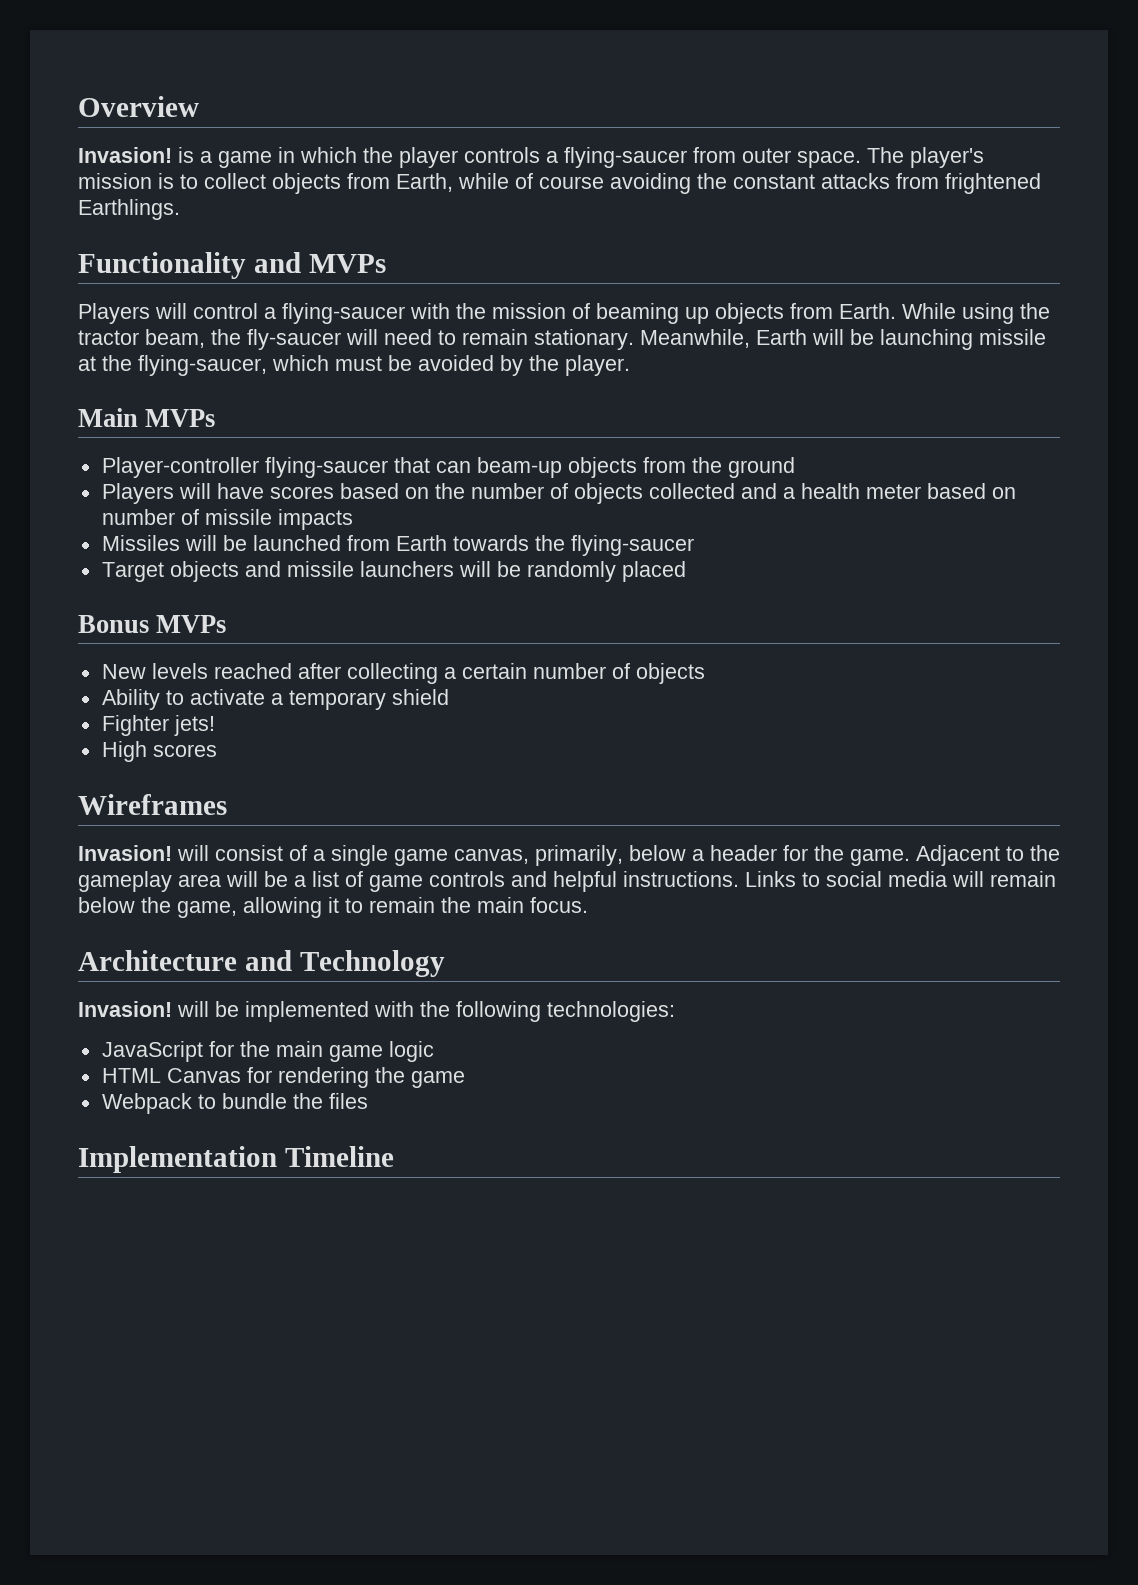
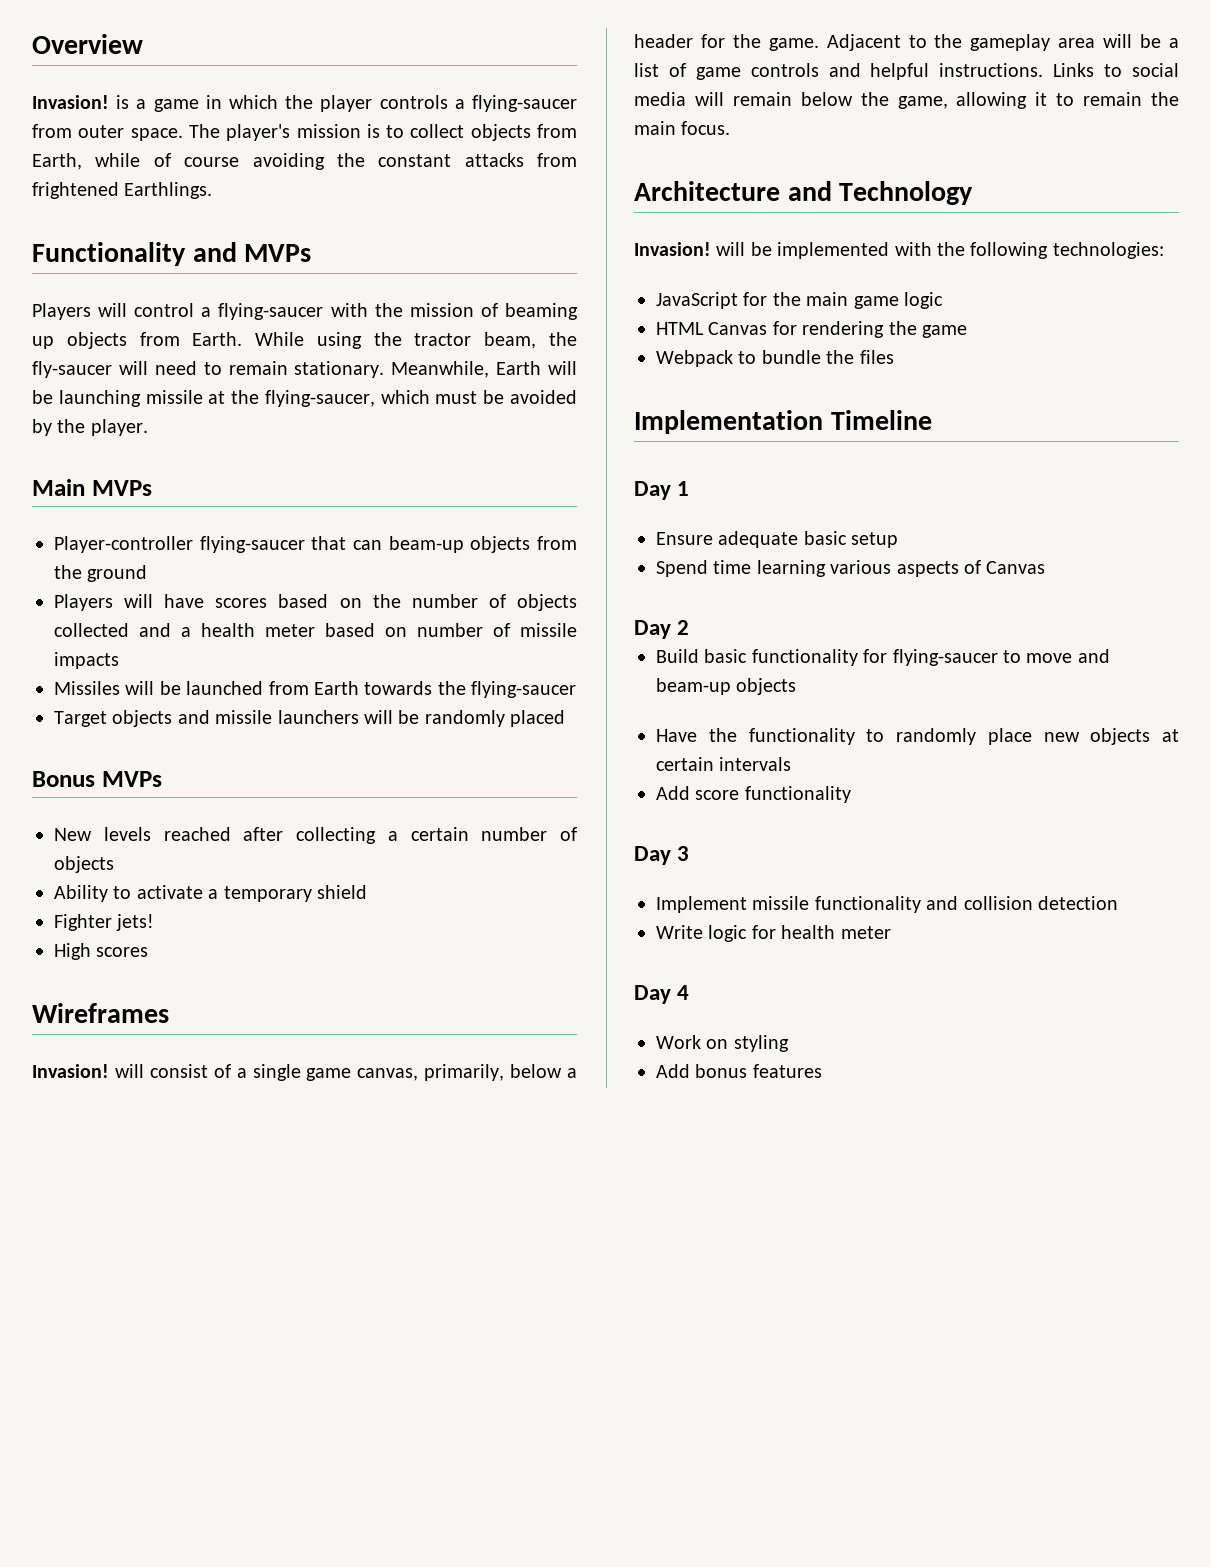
+ Day 1
+ Ensure adequate basic setup
+ Spend time learning various aspects of Canvas
+ Day 2
+ Build basic functionality for flying-saucer to move and beam-up objects
+ Have the functionality to randomly place new objects at certain intervals
+ Add score functionality
+ Day 3
+ Implement missile functionality and collision detection
+ Write logic for health meter
+ Day 4
+ Work on styling
+ Add bonus features

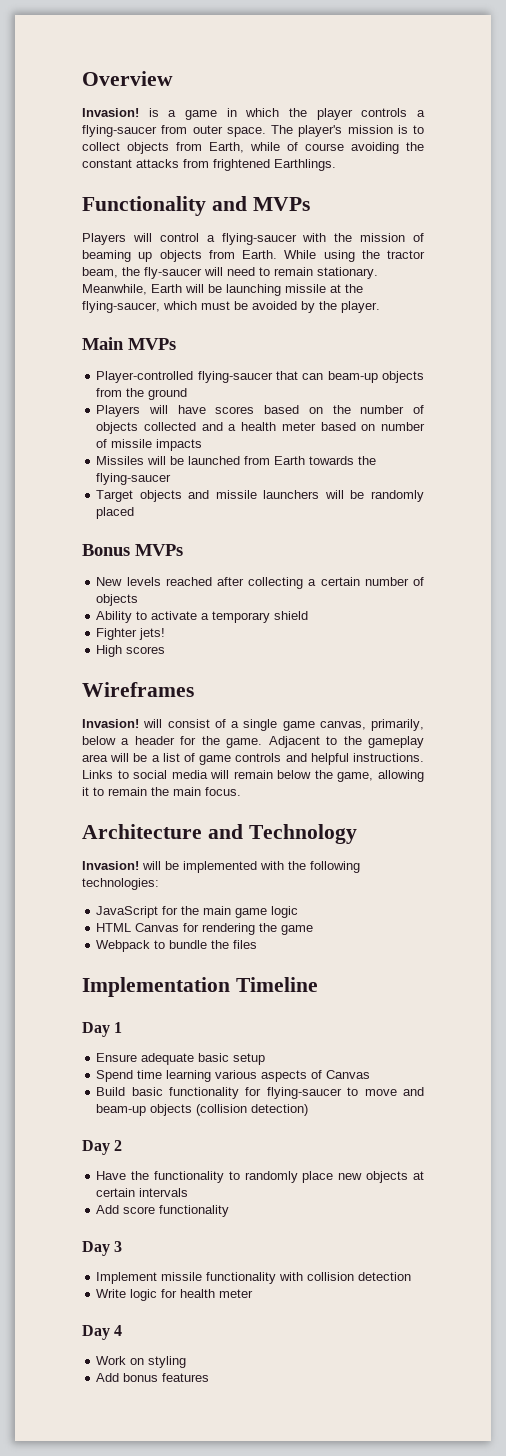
- Player-controller flying-saucer that can beam-up objects from the ground
+ Player-controlled flying-saucer that can beam-up objects from the ground
- Day 2
- Build basic functionality for flying-saucer to move and beam-up objects
+ Build basic functionality for flying-saucer to move and beam-up objects (collision detection)
+ Day 2
- Implement missile functionality and collision detection
+ Implement missile functionality with collision detection

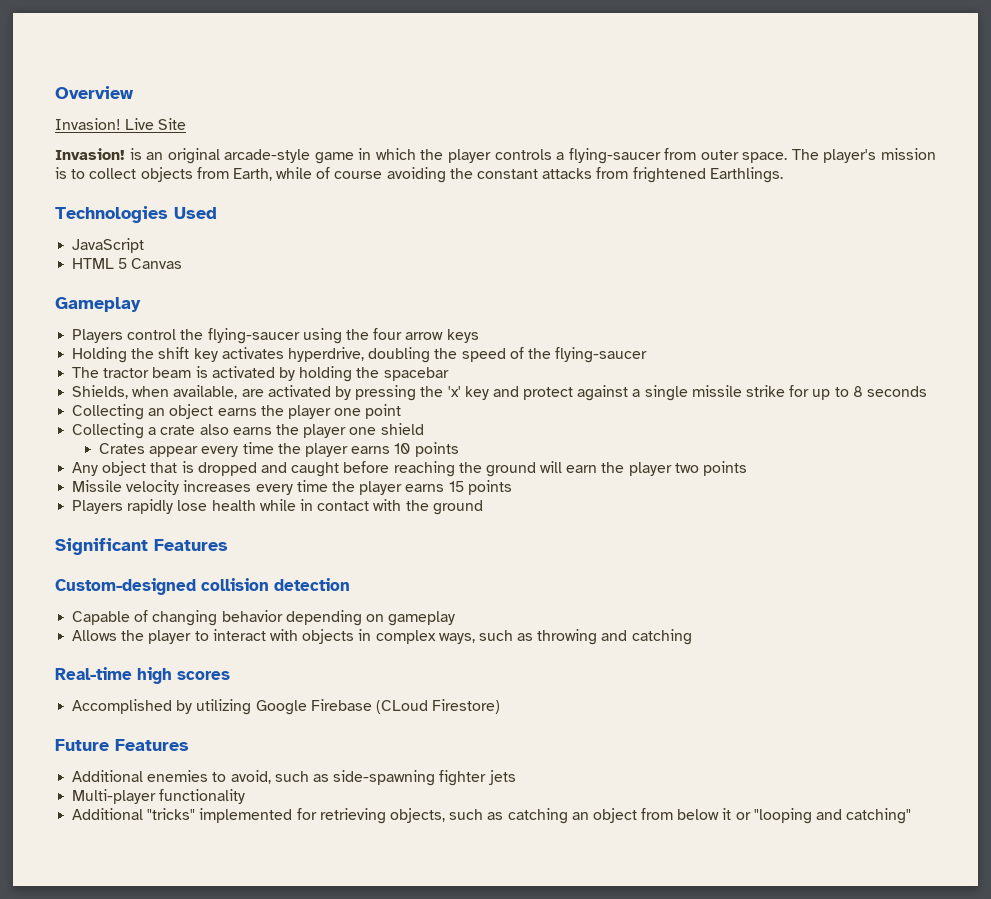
+ Invasion! Live Site
- Invasion! is a game in which the player controls a flying-saucer from outer space.
+ Invasion! is an original arcade-style game in which the player controls a flying-saucer from outer space.
- Functionality and MVPs
- Players will control a flying-saucer with the mission of beaming up objects from Earth. While using the tractor beam, the fly-saucer will need to remain stationary. Meanwhile, Earth will be launching missile at the flying-saucer, which must be avoided by the player.
- Main MVPs
- Player-controlled flying-saucer that can beam-up objects from the ground
- Players will have scores based on the number of objects collected and a health meter based on number of missile impacts
- Missiles will be launched from Earth towards the flying-saucer
- Target objects and missile launchers will be randomly placed
- Bonus MVPs
- New levels reached after collecting a certain number of objects
- Ability to activate a temporary shield
- Fighter jets!
- High scores
- Wireframes
- Invasion! will consist of a single game canvas, primarily, below a header for the game. Adjacent to the gameplay area will be a list of game controls and helpful instructions. Links to social media will remain below the game, allowing it to remain the main focus.
- Architecture and Technology
- Invasion! will be implemented with the following technologies:
- JavaScript for the main game logic
- HTML Canvas for rendering the game
- Webpack to bundle the files
- Implementation Timeline
- Day 1
- Ensure adequate basic setup
- Spend time learning various aspects of Canvas
- Build basic functionality for flying-saucer to move and beam-up objects (collision detection)
- Day 2
- Have the functionality to randomly place new objects at certain intervals
- Add score functionality
- Day 3
- Implement missile functionality with collision detection
- Write logic for health meter
- Day 4
- Work on styling
- Add bonus features
+ Technologies Used
+ JavaScript
+ HTML 5 Canvas
+ Gameplay
+ Players control the flying-saucer using the four arrow keys
+ Holding the shift key activates hyperdrive, doubling the speed of the flying-saucer
+ The tractor beam is activated by holding the spacebar
+ Shields, when available, are activated by pressing the 'x' key and protect against a single missile strike for up to 8 seconds
+ Collecting an object earns the player one point
+ Collecting a crate also earns the player one shield
+ Crates appear every time the player earns 10 points
+ Any object that is dropped and caught before reaching the ground will earn the player two points
+ Missile velocity increases every time the player earns 15 points
+ Players rapidly lose health while in contact with the ground
+ Significant Features
+ Custom-designed collision detection
+ Capable of changing behavior depending on gameplay
+ Allows the player to interact with objects in complex ways, such as throwing and catching
+ Real-time high scores
+ Accomplished by utilizing Google Firebase (CLoud Firestore)
+ Future Features
+ Additional enemies to avoid, such as side-spawning fighter jets
+ Multi-player functionality
+ Additional "tricks" implemented for retrieving objects, such as catching an object from below it or "looping and catching"

